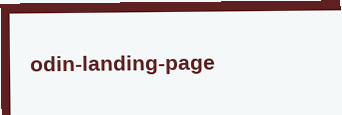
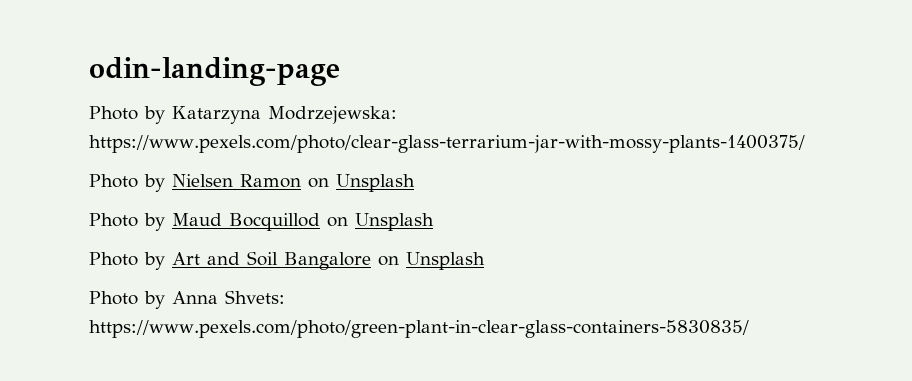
+ Photo by Katarzyna Modrzejewska: https://www.pexels.com/photo/clear-glass-terrarium-jar-with-mossy-plants-1400375/
+ Photo by Nielsen Ramon on Unsplash
+ Photo by Maud Bocquillod on Unsplash
+ Photo by Art and Soil Bangalore on Unsplash
+ Photo by Anna Shvets: https://www.pexels.com/photo/green-plant-in-clear-glass-containers-5830835/

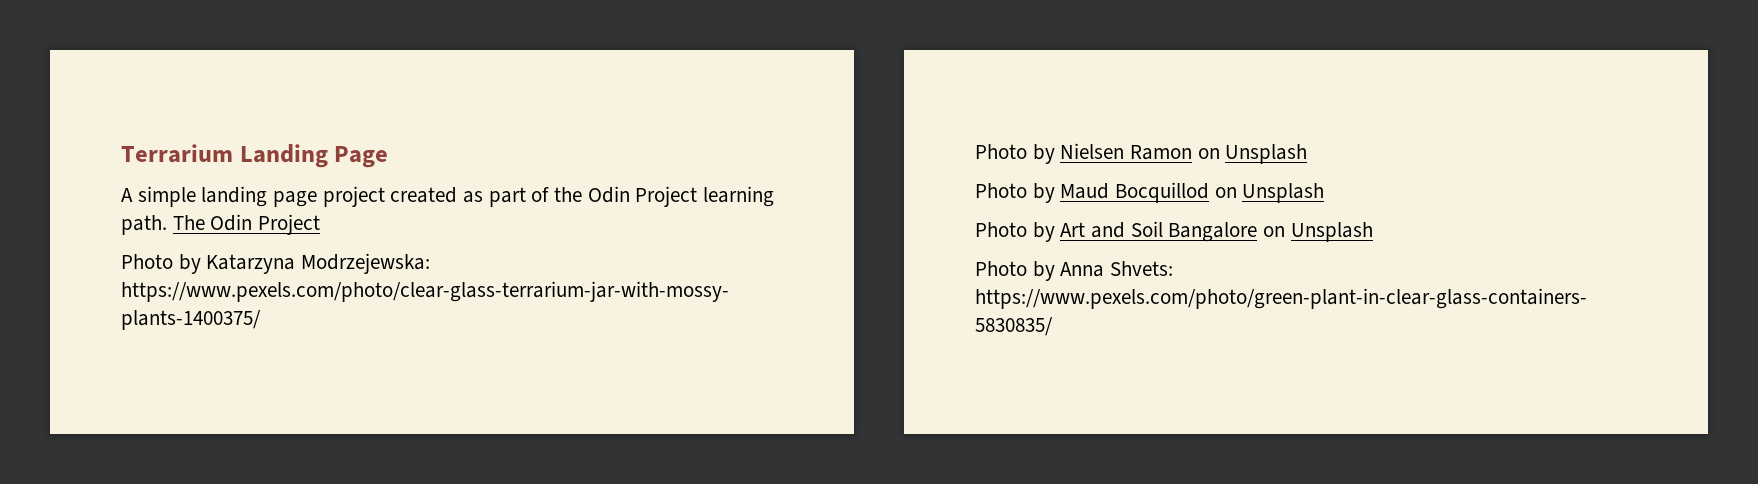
- odin-landing-page
+ Terrarium Landing Page
+ A simple landing page project created as part of the Odin Project learning path. The Odin Project

